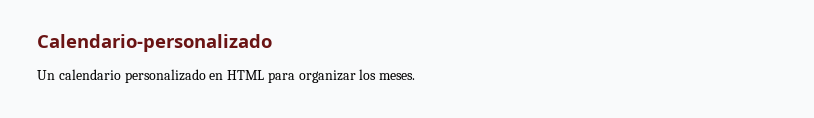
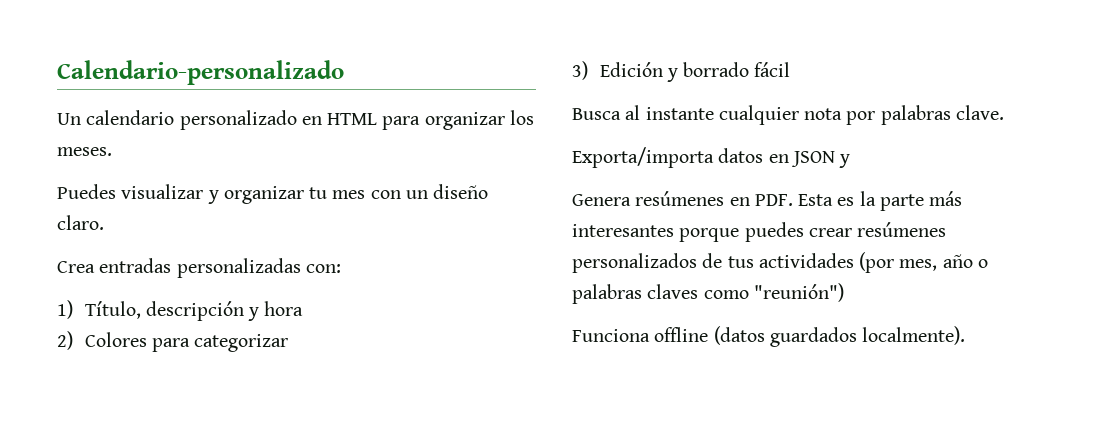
+ Puedes visualizar y organizar tu mes con un diseño claro.
+ Crea entradas personalizadas con:
+ 1) Título, descripción y hora
+ 2) Colores para categorizar
+ 3) Edición y borrado fácil
+ Busca al instante cualquier nota por palabras clave.
+ Exporta/importa datos en JSON y
+ Genera resúmenes en PDF. Esta es la parte más interesantes porque puedes crear resúmenes personalizados de tus actividades (por mes, año o palabras claves como "reunión")
+ Funciona offline (datos guardados localmente).

